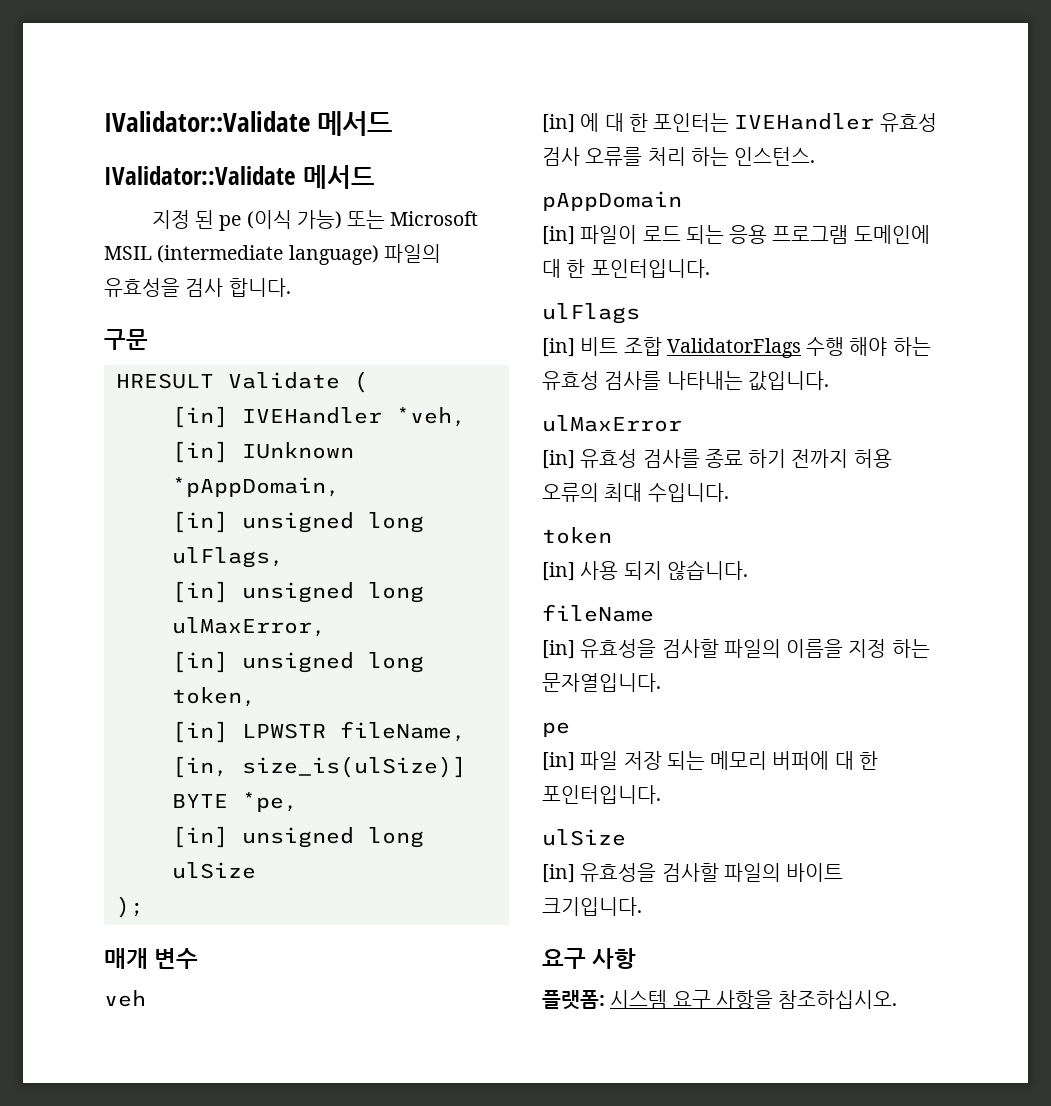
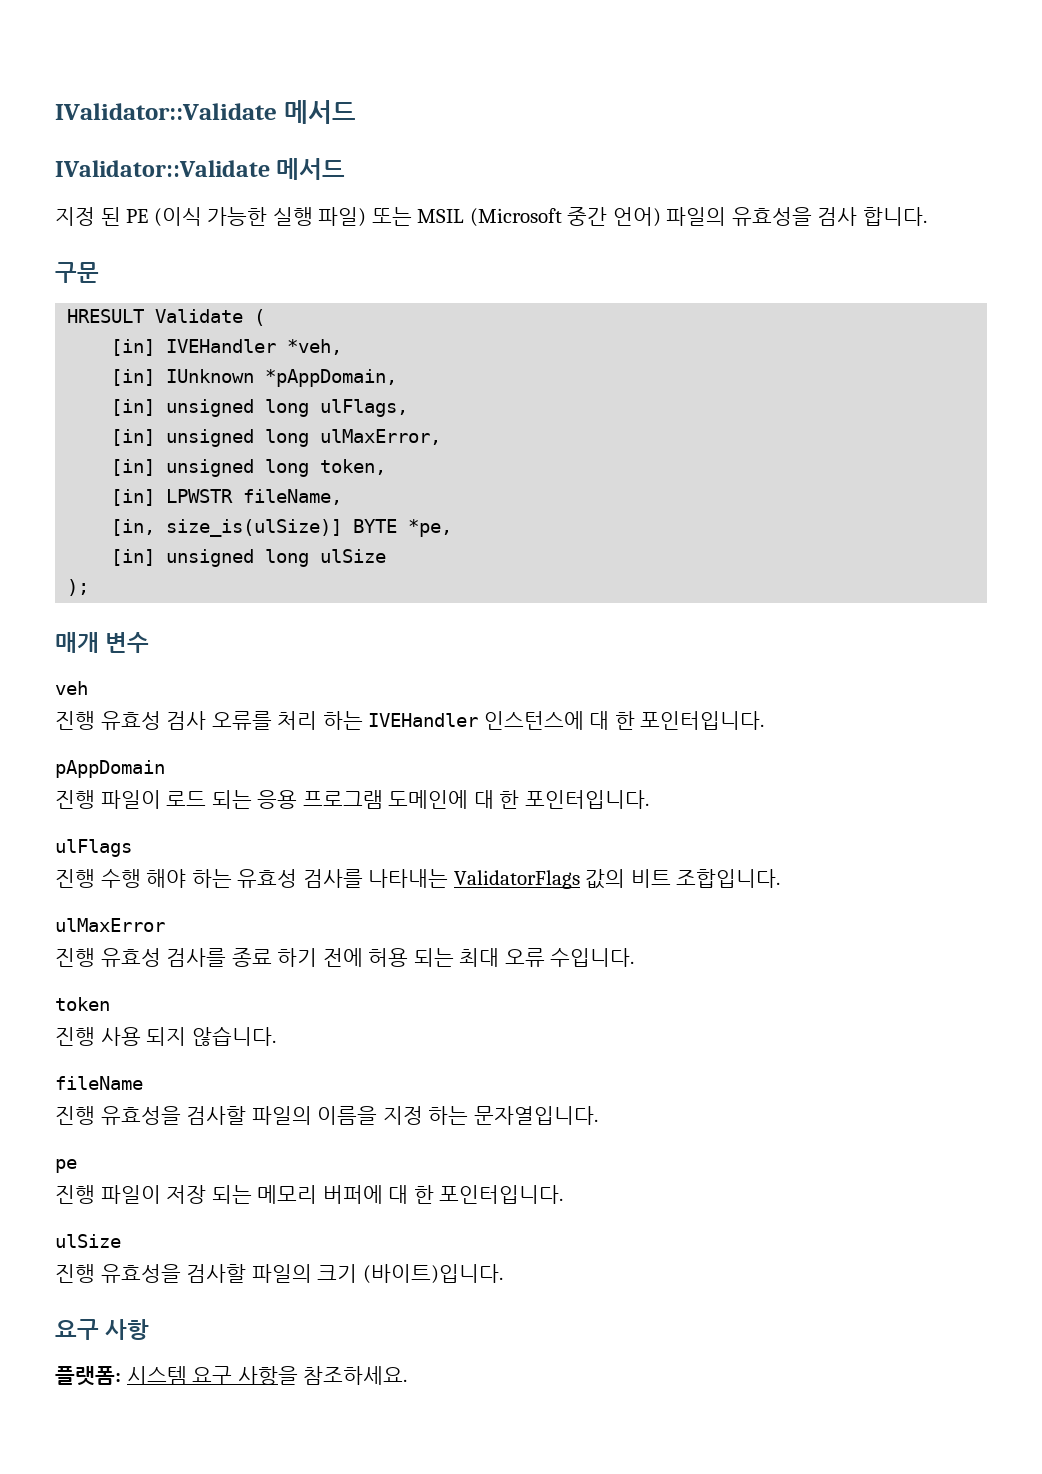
- 지정 된 pe (이식 가능) 또는 Microsoft MSIL (intermediate language) 파일의 유효성을 검사 합니다.
+ 지정 된 PE (이식 가능한 실행 파일) 또는 MSIL (Microsoft 중간 언어) 파일의 유효성을 검사 합니다.
- [in] 에 대 한 포인터는 IVEHandler 유효성 검사 오류를 처리 하는 인스턴스.
+ 진행 유효성 검사 오류를 처리 하는 IVEHandler 인스턴스에 대 한 포인터입니다.
- [in] 파일이 로드 되는 응용 프로그램 도메인에 대 한 포인터입니다.
+ 진행 파일이 로드 되는 응용 프로그램 도메인에 대 한 포인터입니다.
- [in] 비트 조합 ValidatorFlags 수행 해야 하는 유효성 검사를 나타내는 값입니다.
+ 진행 수행 해야 하는 유효성 검사를 나타내는 ValidatorFlags 값의 비트 조합입니다.
- [in] 유효성 검사를 종료 하기 전까지 허용 오류의 최대 수입니다.
+ 진행 유효성 검사를 종료 하기 전에 허용 되는 최대 오류 수입니다.
- [in] 사용 되지 않습니다.
+ 진행 사용 되지 않습니다.
- [in] 유효성을 검사할 파일의 이름을 지정 하는 문자열입니다.
+ 진행 유효성을 검사할 파일의 이름을 지정 하는 문자열입니다.
- [in] 파일 저장 되는 메모리 버퍼에 대 한 포인터입니다.
+ 진행 파일이 저장 되는 메모리 버퍼에 대 한 포인터입니다.
- [in] 유효성을 검사할 파일의 바이트 크기입니다.
+ 진행 유효성을 검사할 파일의 크기 (바이트)입니다.
- 플랫폼: 시스템 요구 사항을 참조하십시오.
+ 플랫폼: 시스템 요구 사항을 참조하세요.

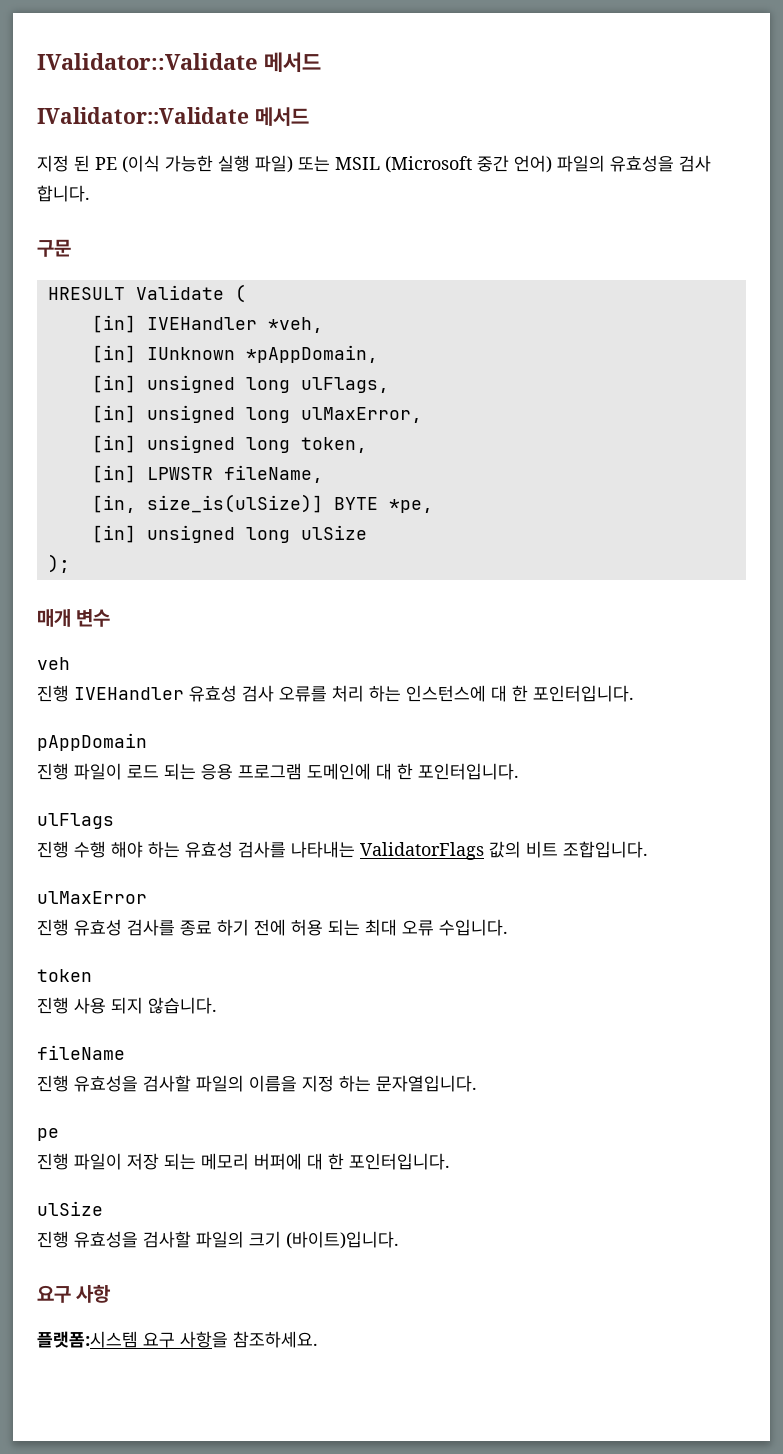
- 진행 유효성 검사 오류를 처리 하는 IVEHandler 인스턴스에 대 한 포인터입니다.
+ 진행 IVEHandler 유효성 검사 오류를 처리 하는 인스턴스에 대 한 포인터입니다.
- 플랫폼: 시스템 요구 사항을 참조하세요.
+ 플랫폼:시스템 요구 사항을 참조하세요.

